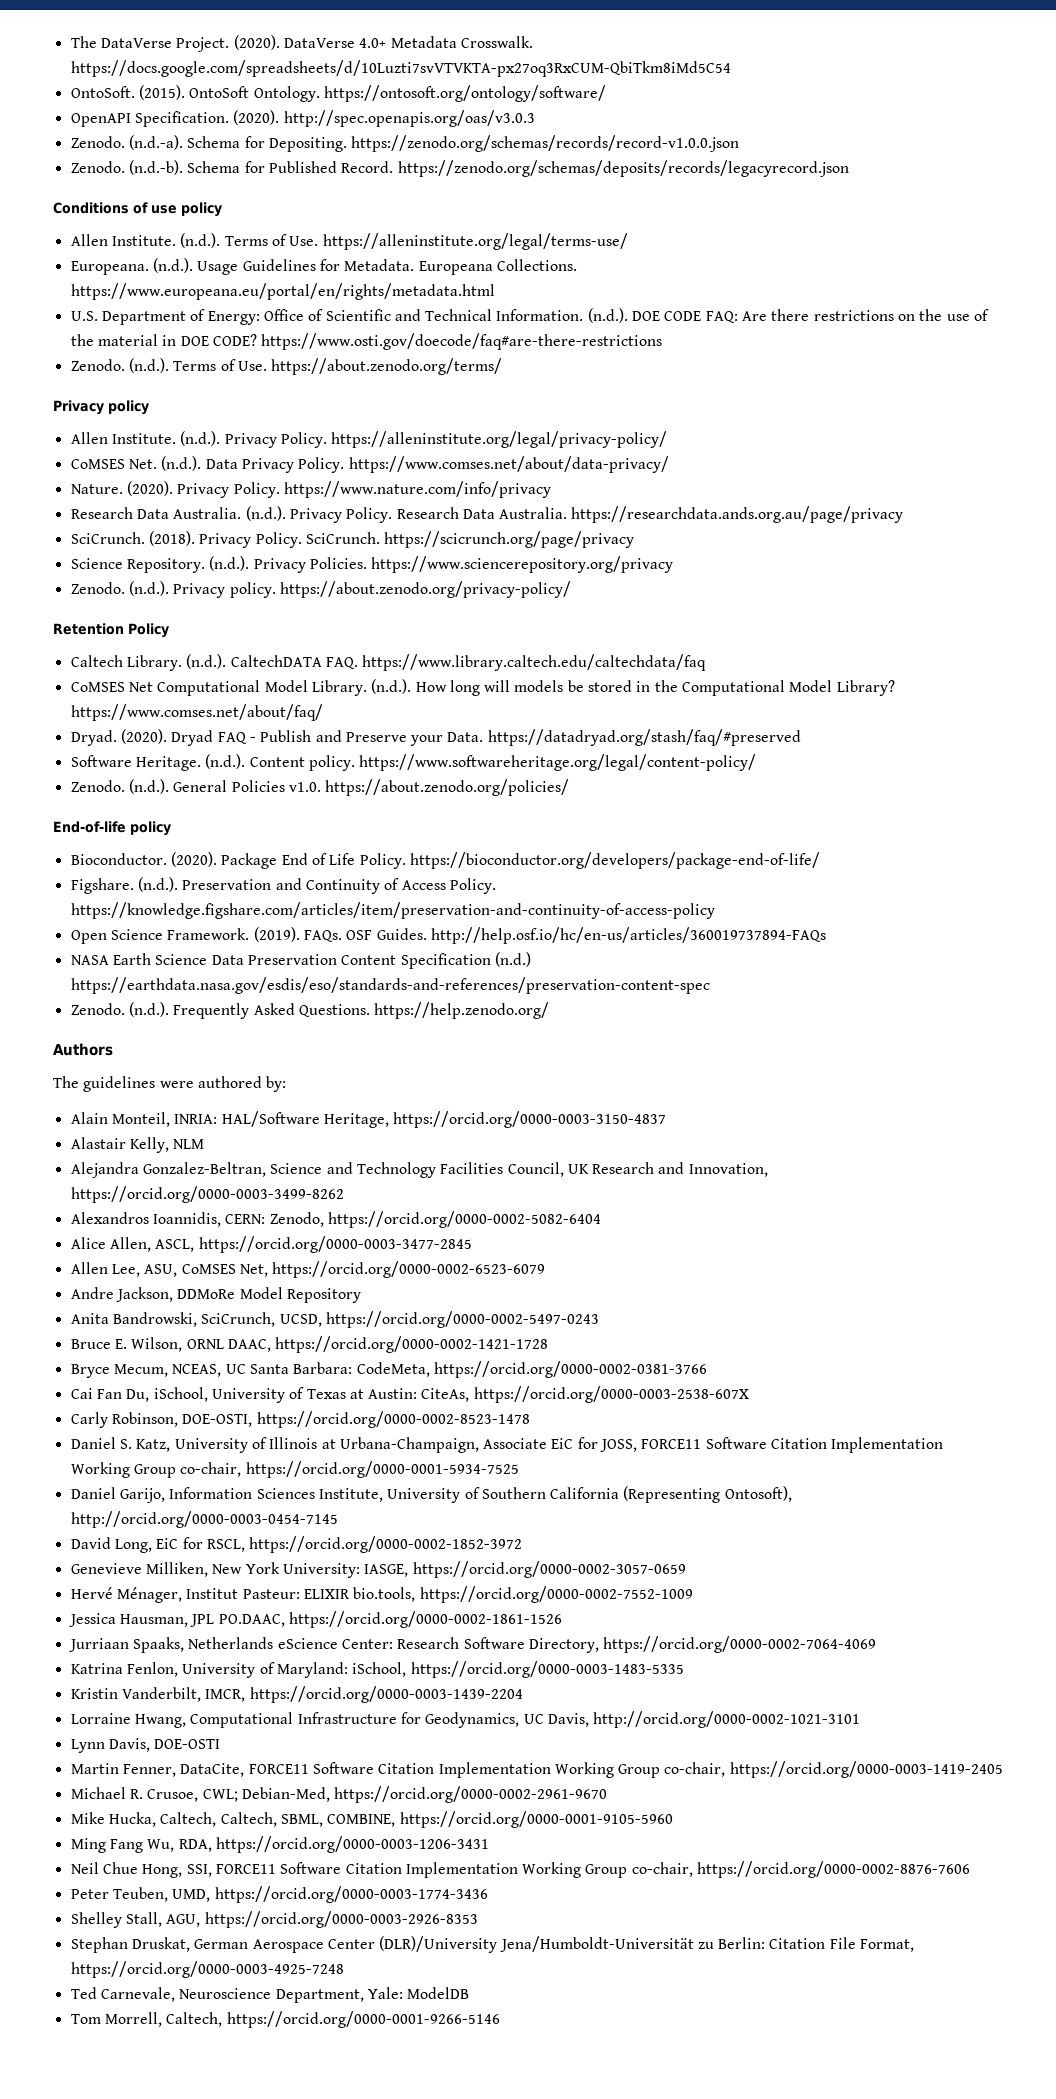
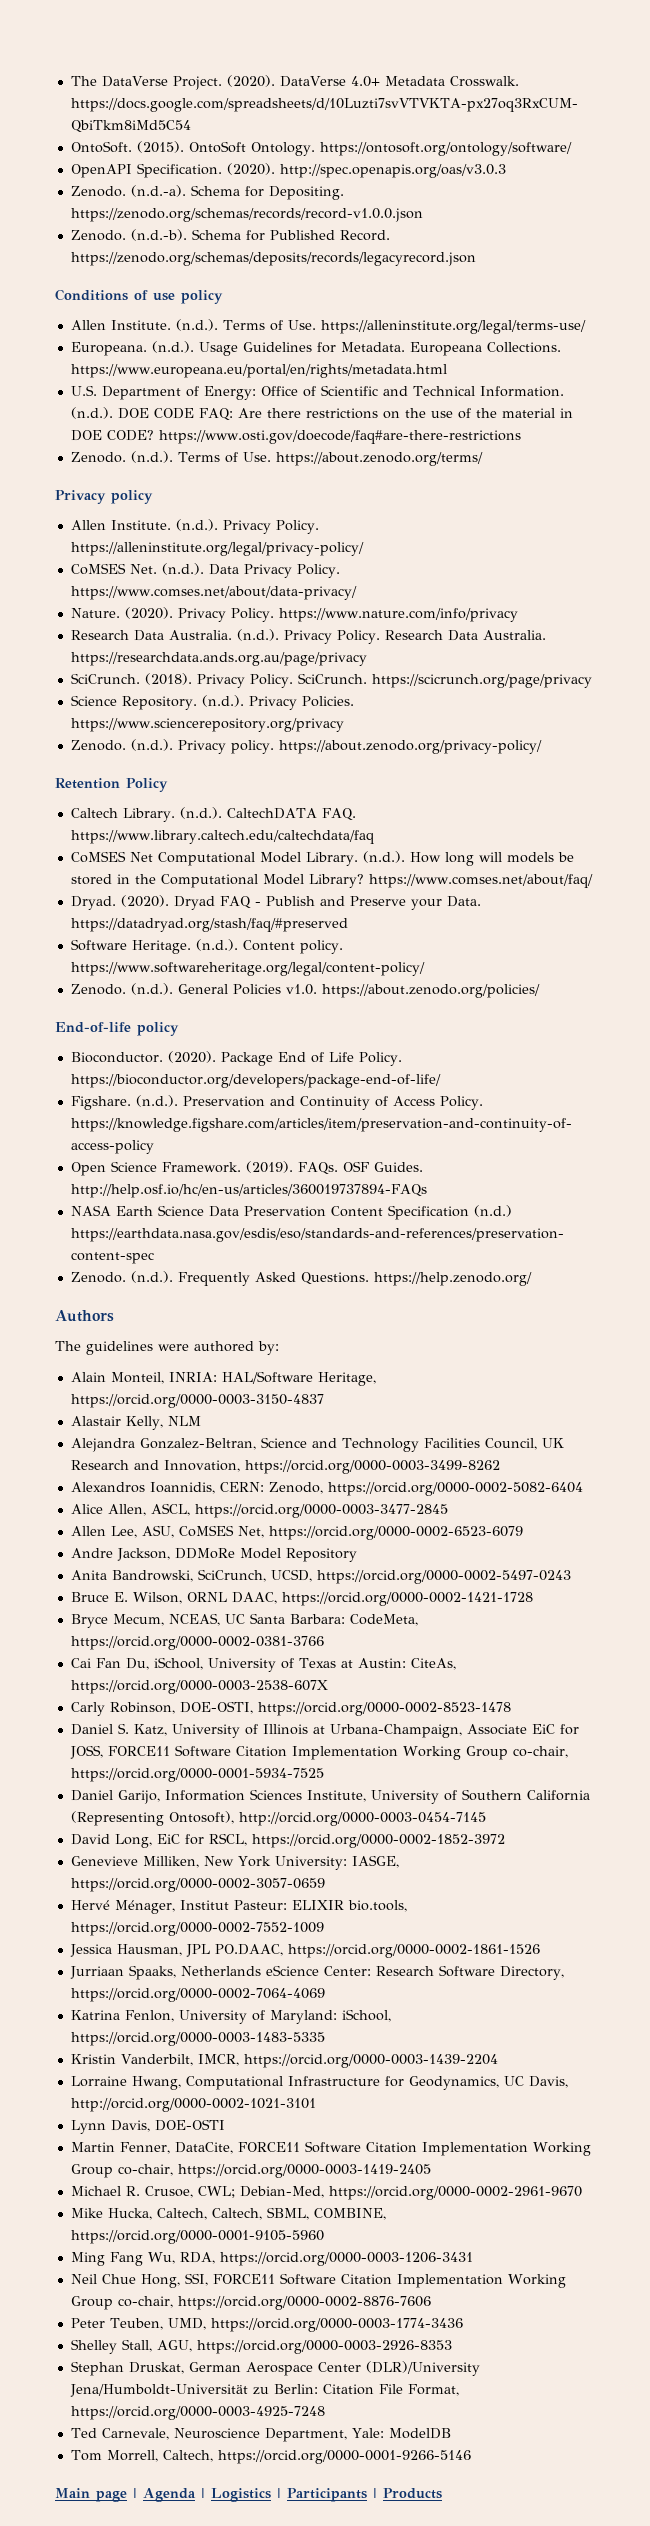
+ Main page | Agenda | Logistics | Participants | Products

